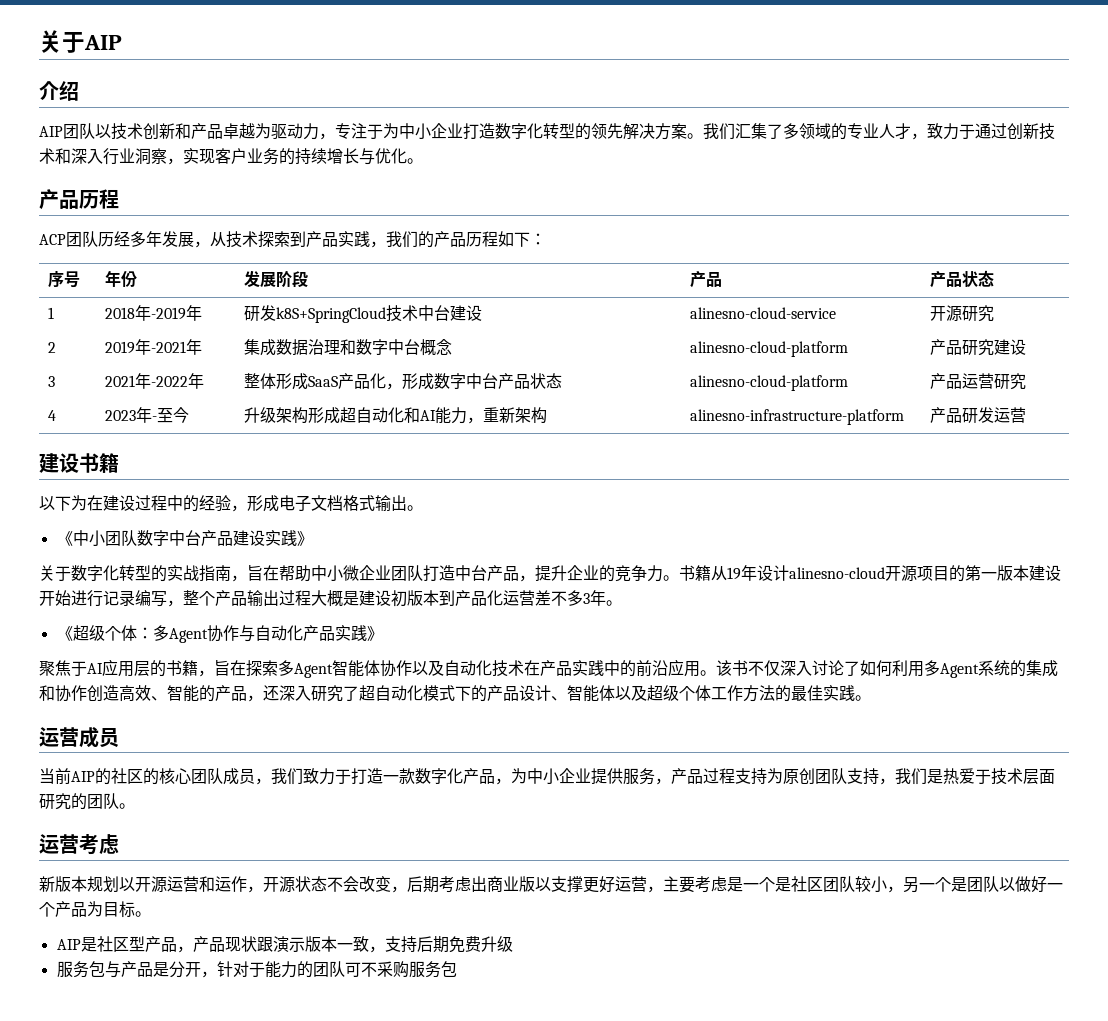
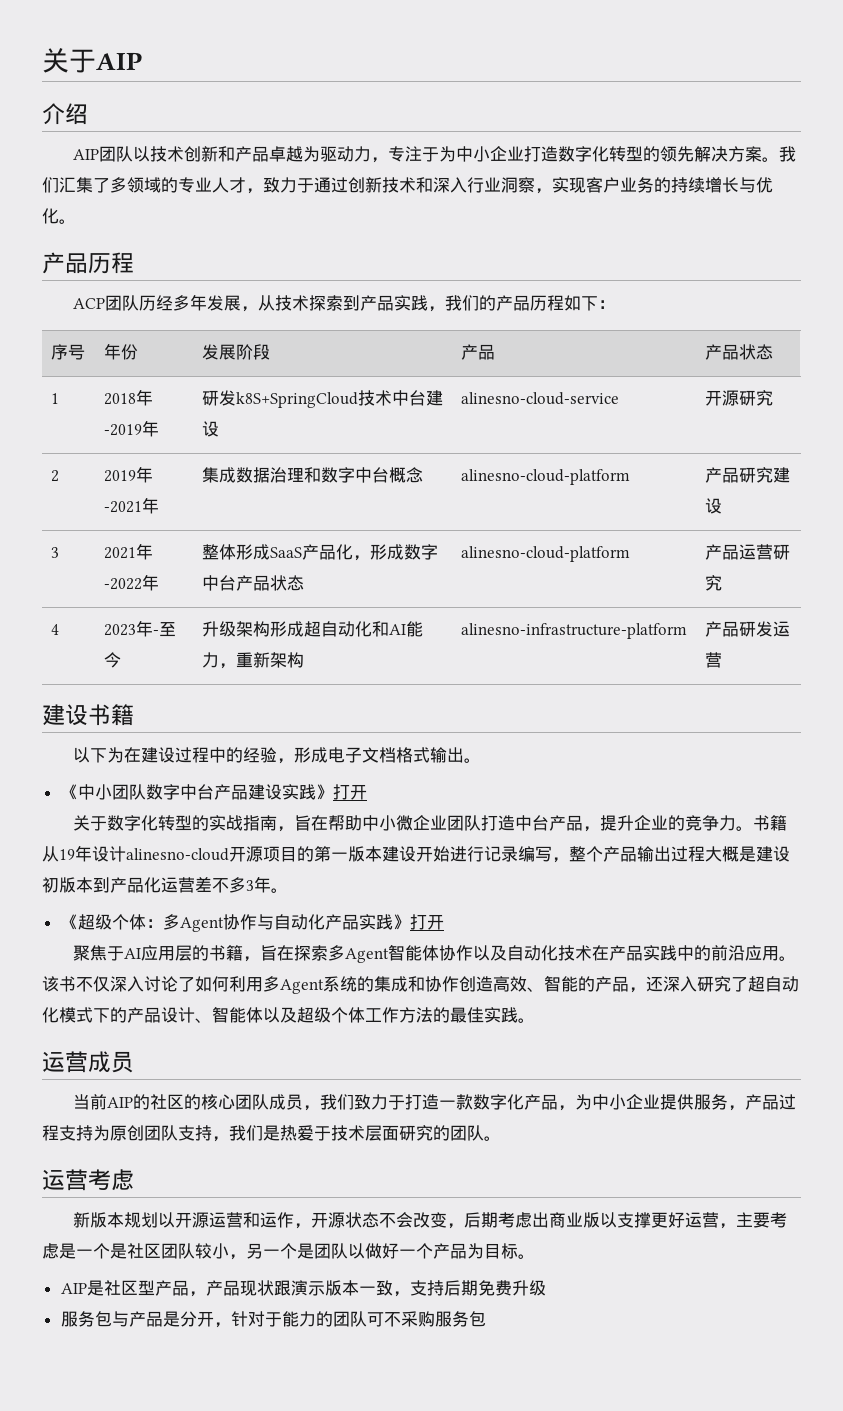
- 《中小团队数字中台产品建设实践》
+ 《中小团队数字中台产品建设实践》打开
- 《超级个体：多Agent协作与自动化产品实践》
+ 《超级个体：多Agent协作与自动化产品实践》打开

